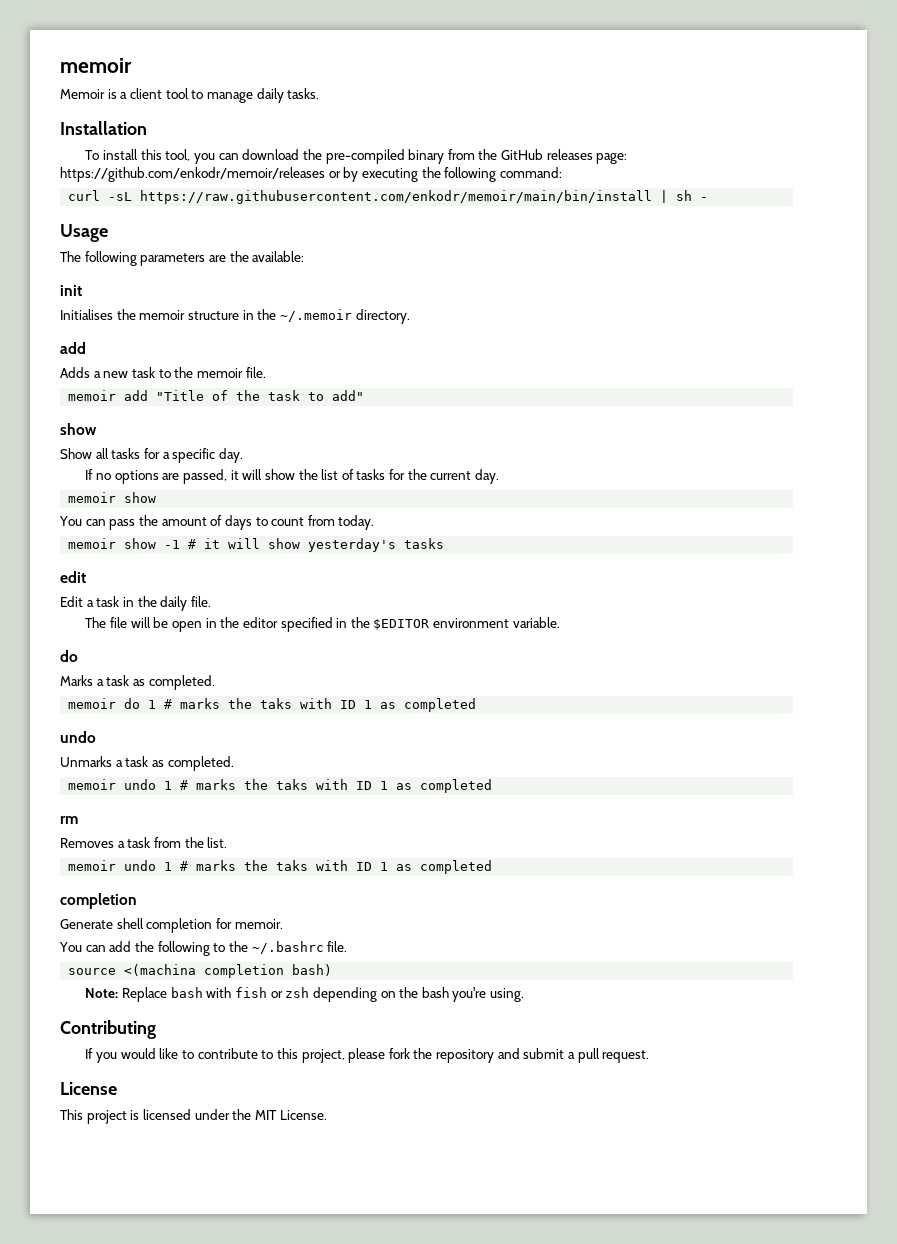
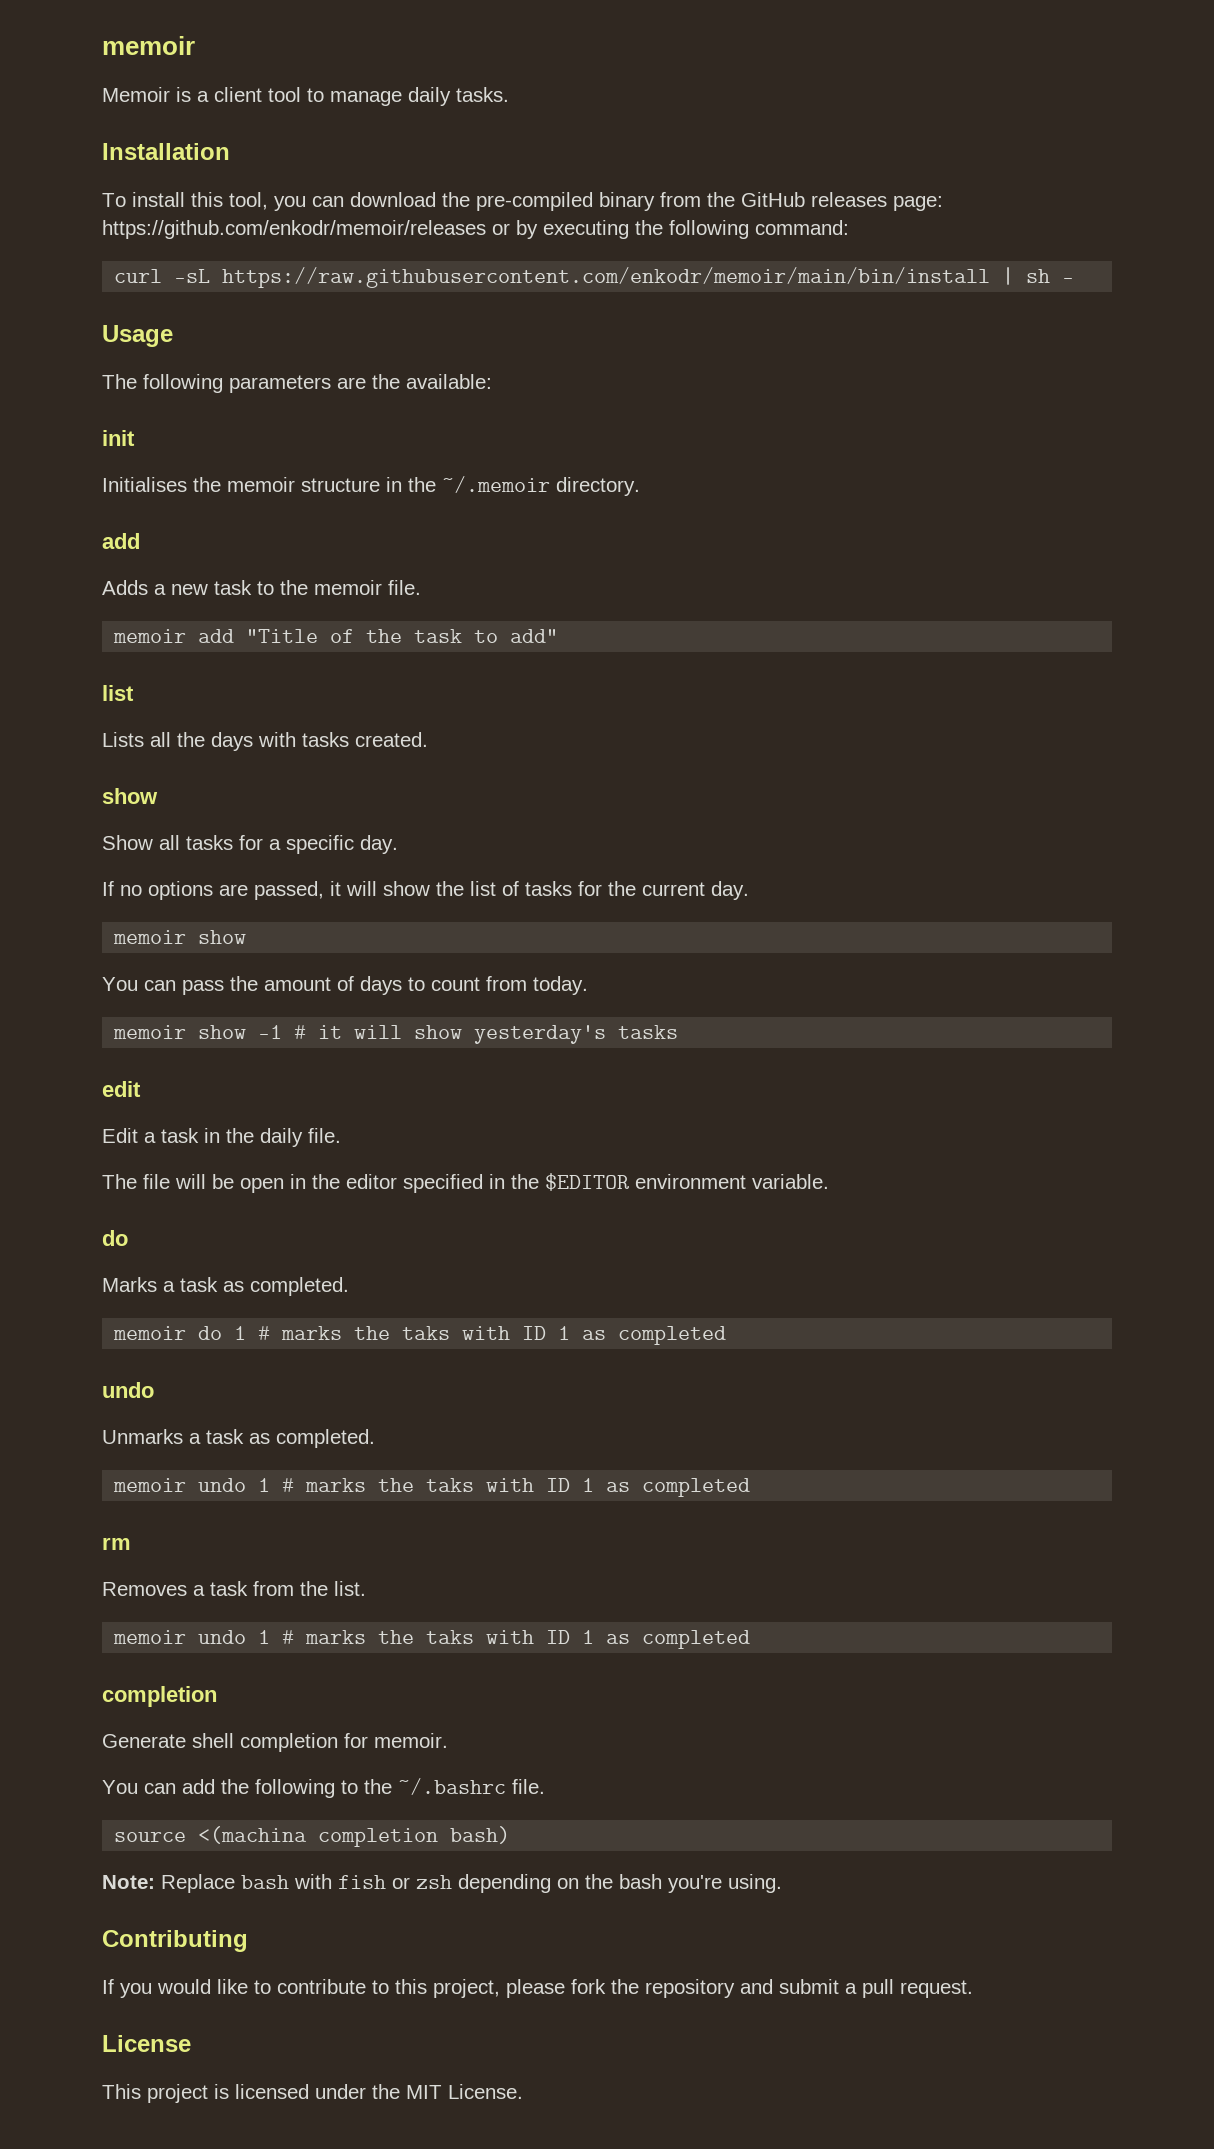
  memoir add "Title of the task to add"
+ list
+ Lists all the days with tasks created.

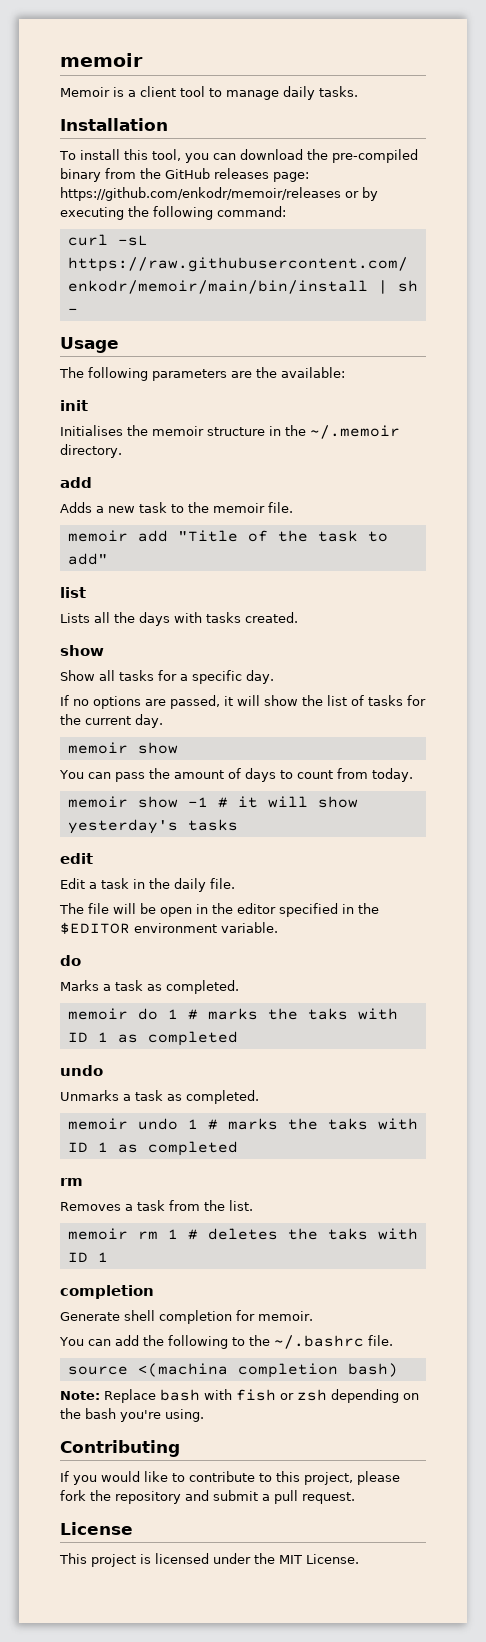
  Removes a task from the list.
- memoir undo 1 # marks the taks with ID 1 as completed
+ memoir rm 1 # deletes the taks with ID 1

